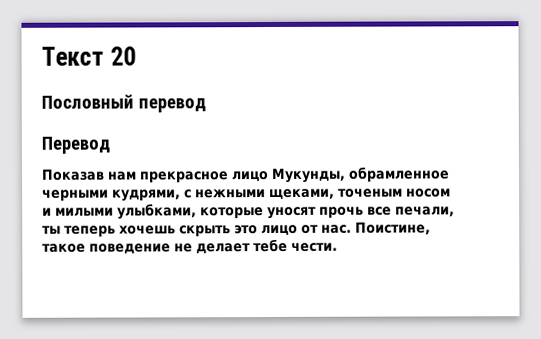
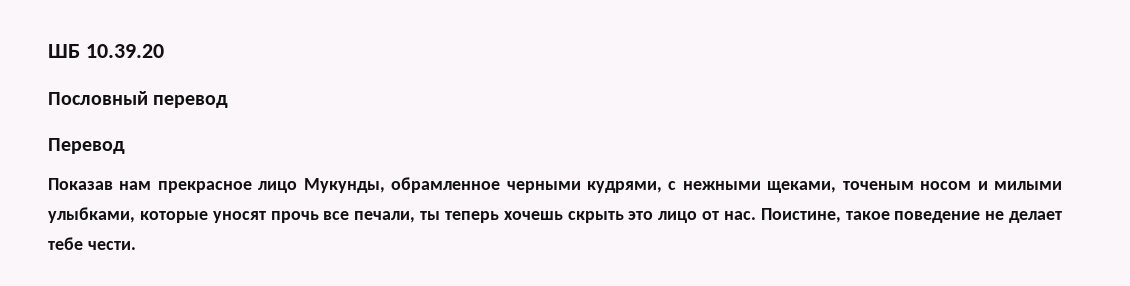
- Текст 20
+ ШБ 10.39.20

